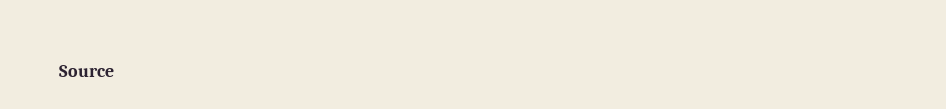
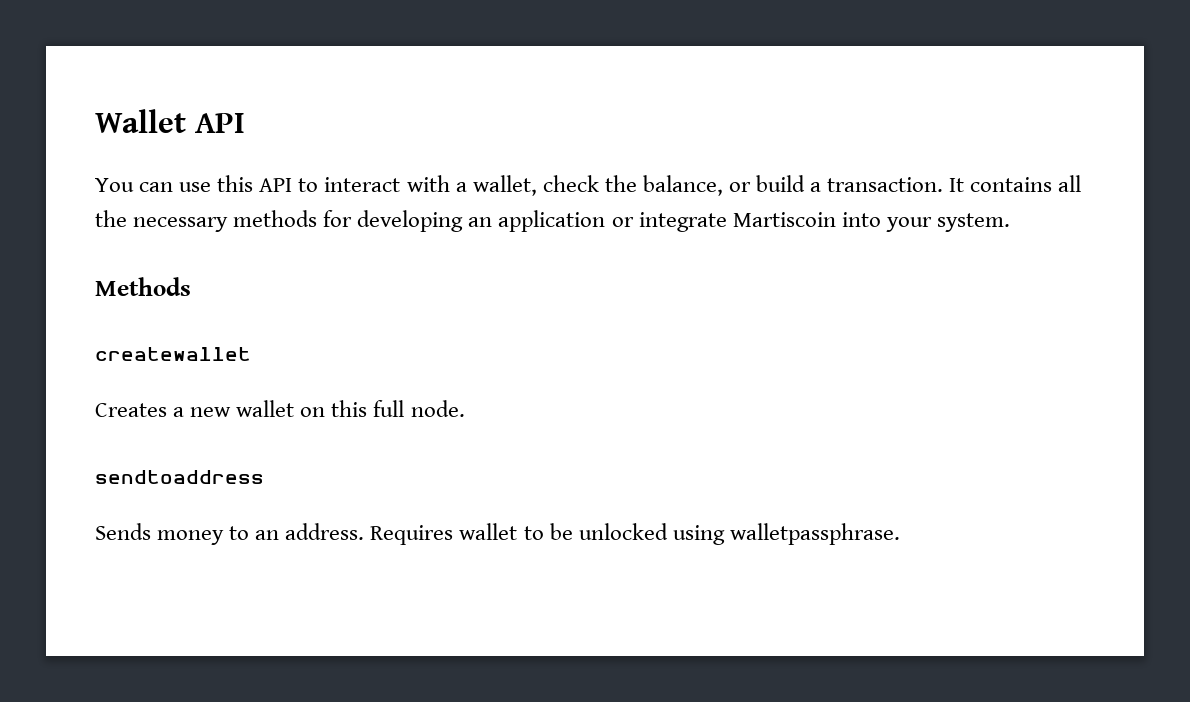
- Source
+ Wallet API
+ You can use this API to interact with a wallet, check the balance, or build a transaction. It contains all the necessary methods for developing an application or integrate Martiscoin into your system.
+ Methods
+ createwallet
+ Creates a new wallet on this full node.
+ sendtoaddress
+ Sends money to an address. Requires wallet to be unlocked using walletpassphrase.

